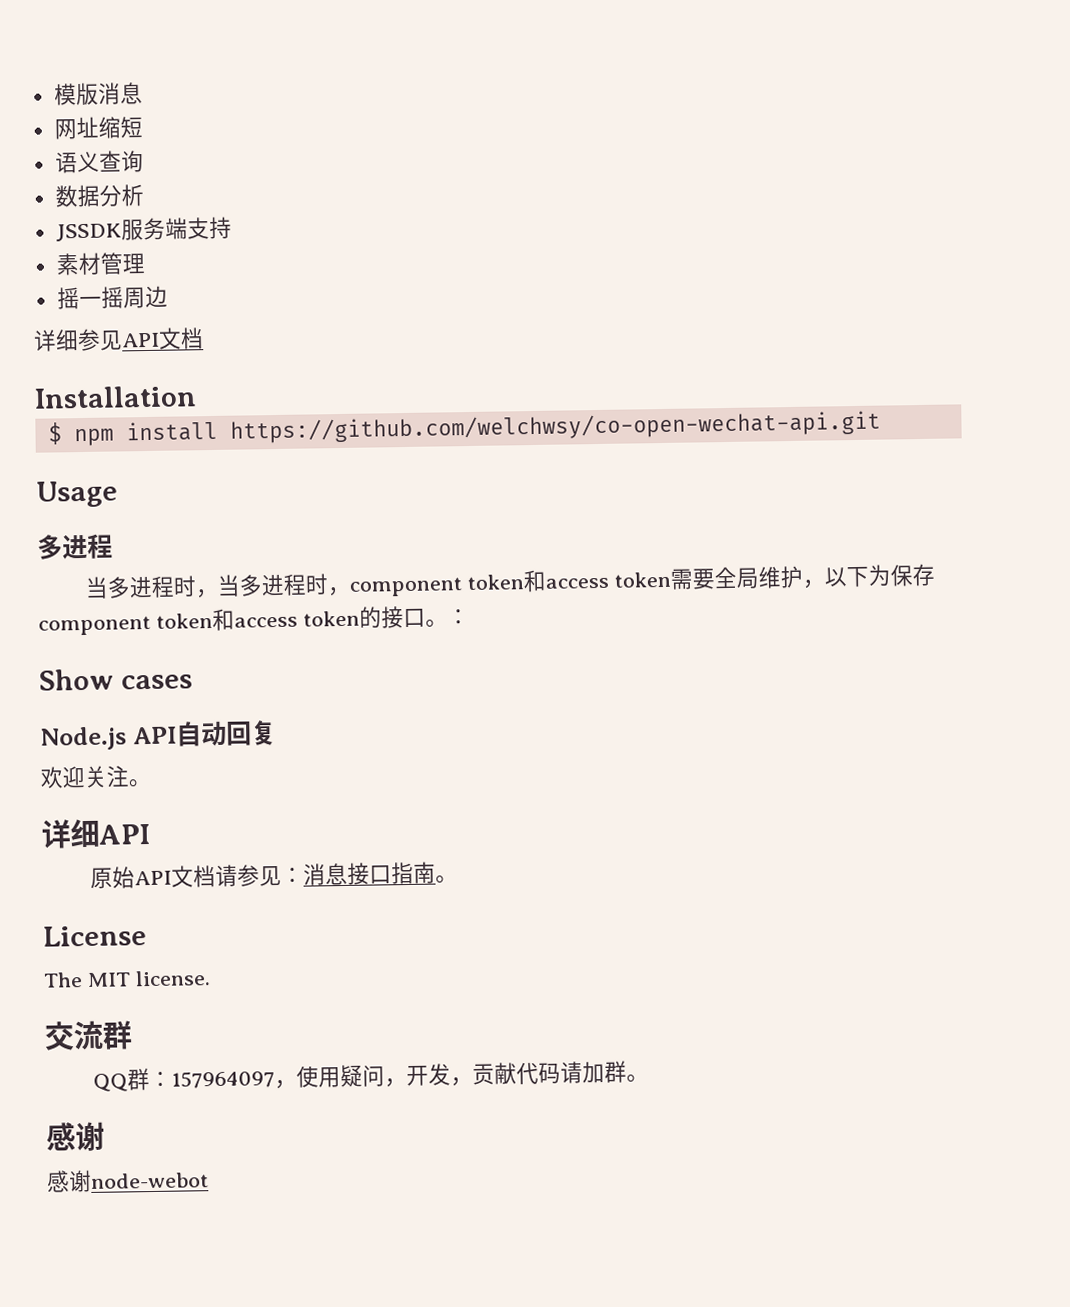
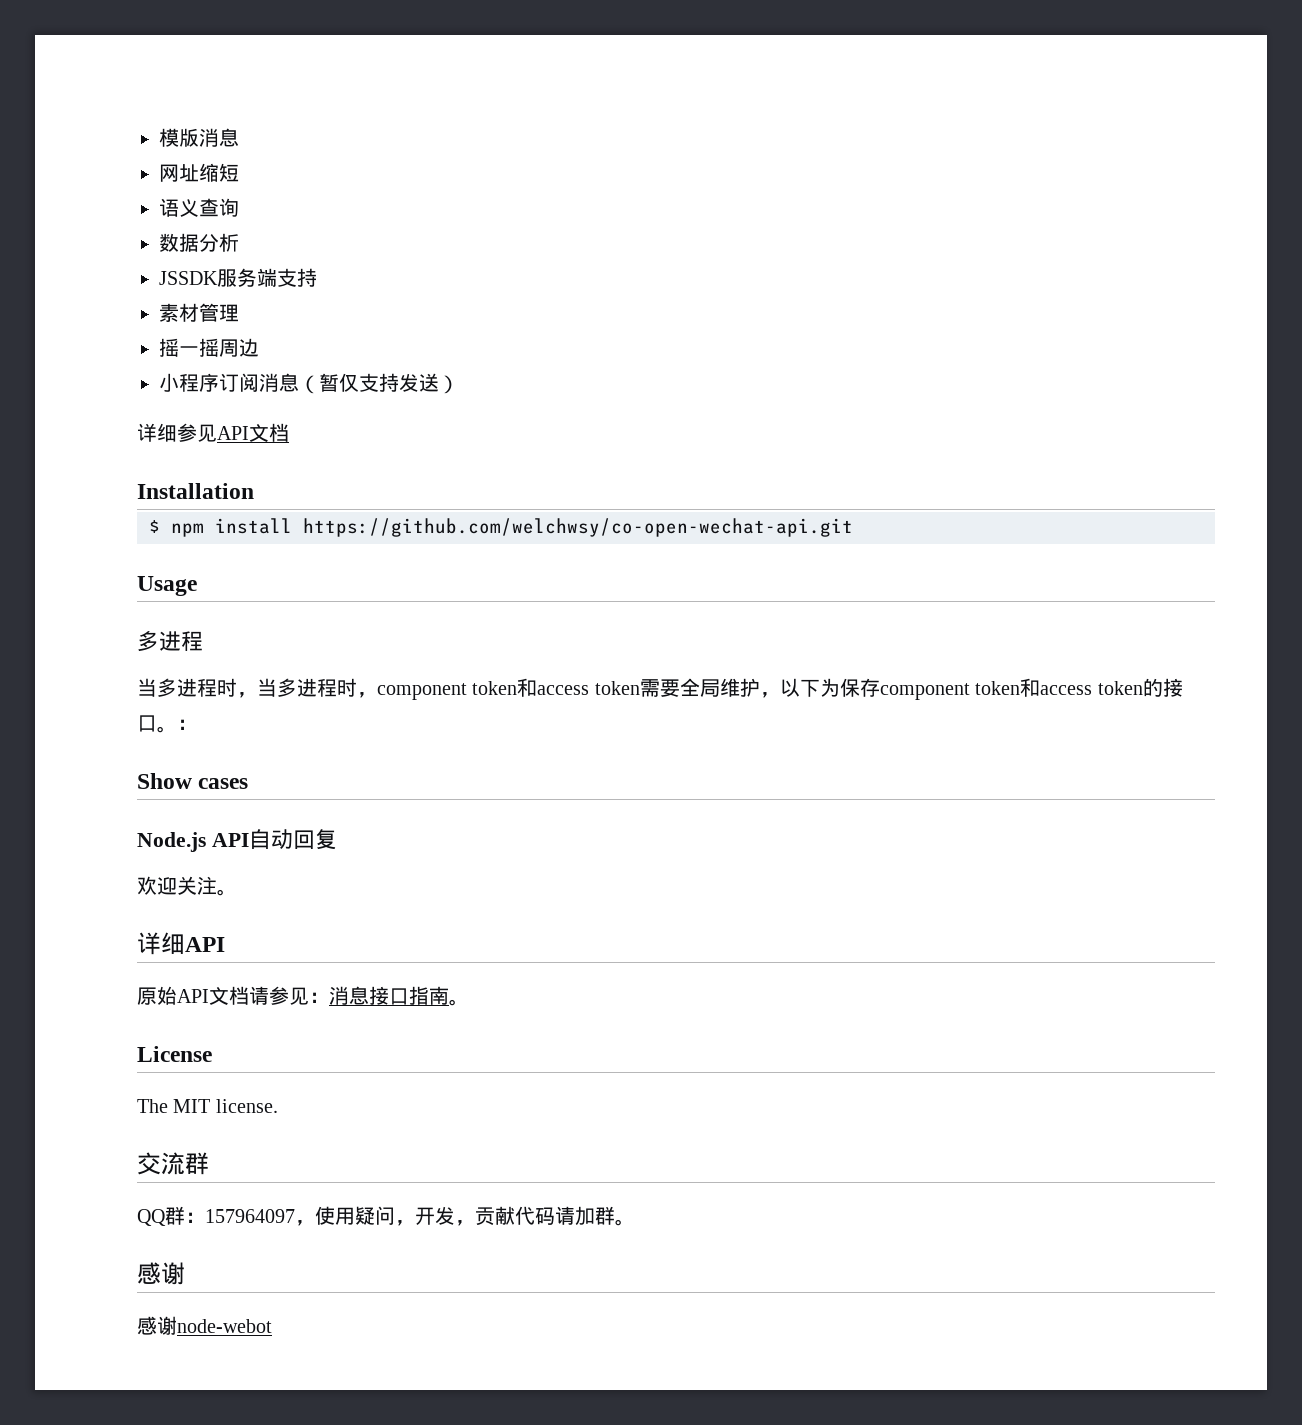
+ 小程序订阅消息（暂仅支持发送）

